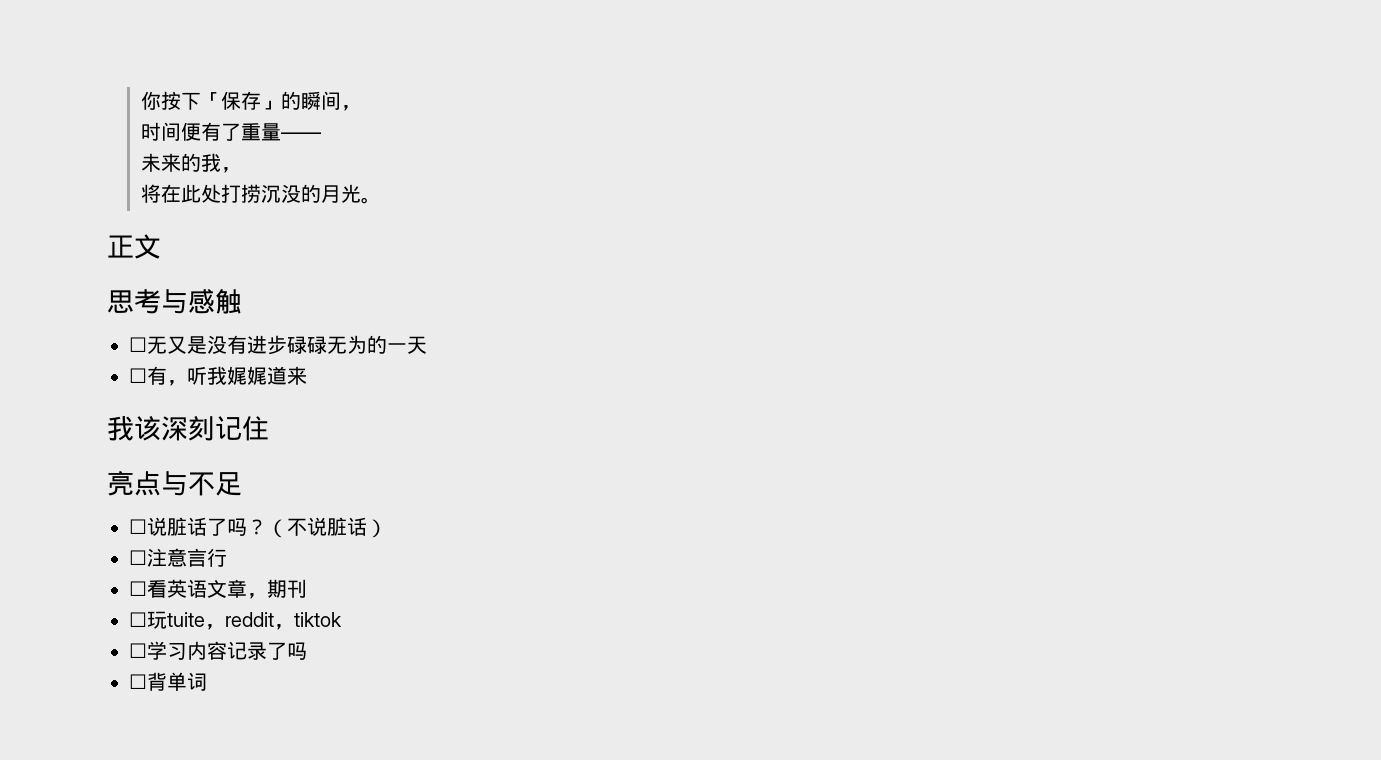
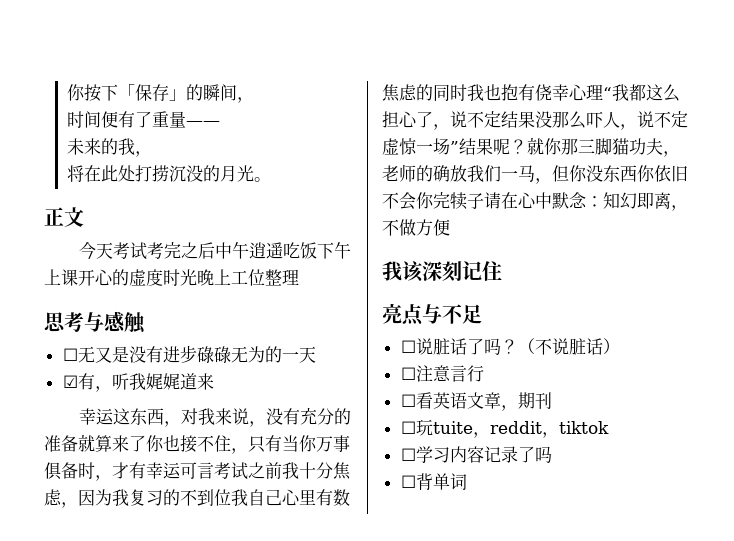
+ 今天考试考完之后中午逍遥吃饭下午上课开心的虚度时光晚上工位整理
- ☐有，听我娓娓道来
+ ☑有，听我娓娓道来
+ 幸运这东西，对我来说，没有充分的准备就算来了你也接不住，只有当你万事俱备时，才有幸运可言考试之前我十分焦虑，因为我复习的不到位我自己心里有数焦虑的同时我也抱有侥幸心理“我都这么担心了，说不定结果没那么吓人，说不定虚惊一场”结果呢？就你那三脚猫功夫，老师的确放我们一马，但你没东西你依旧不会你完犊子请在心中默念：知幻即离，不做方便

